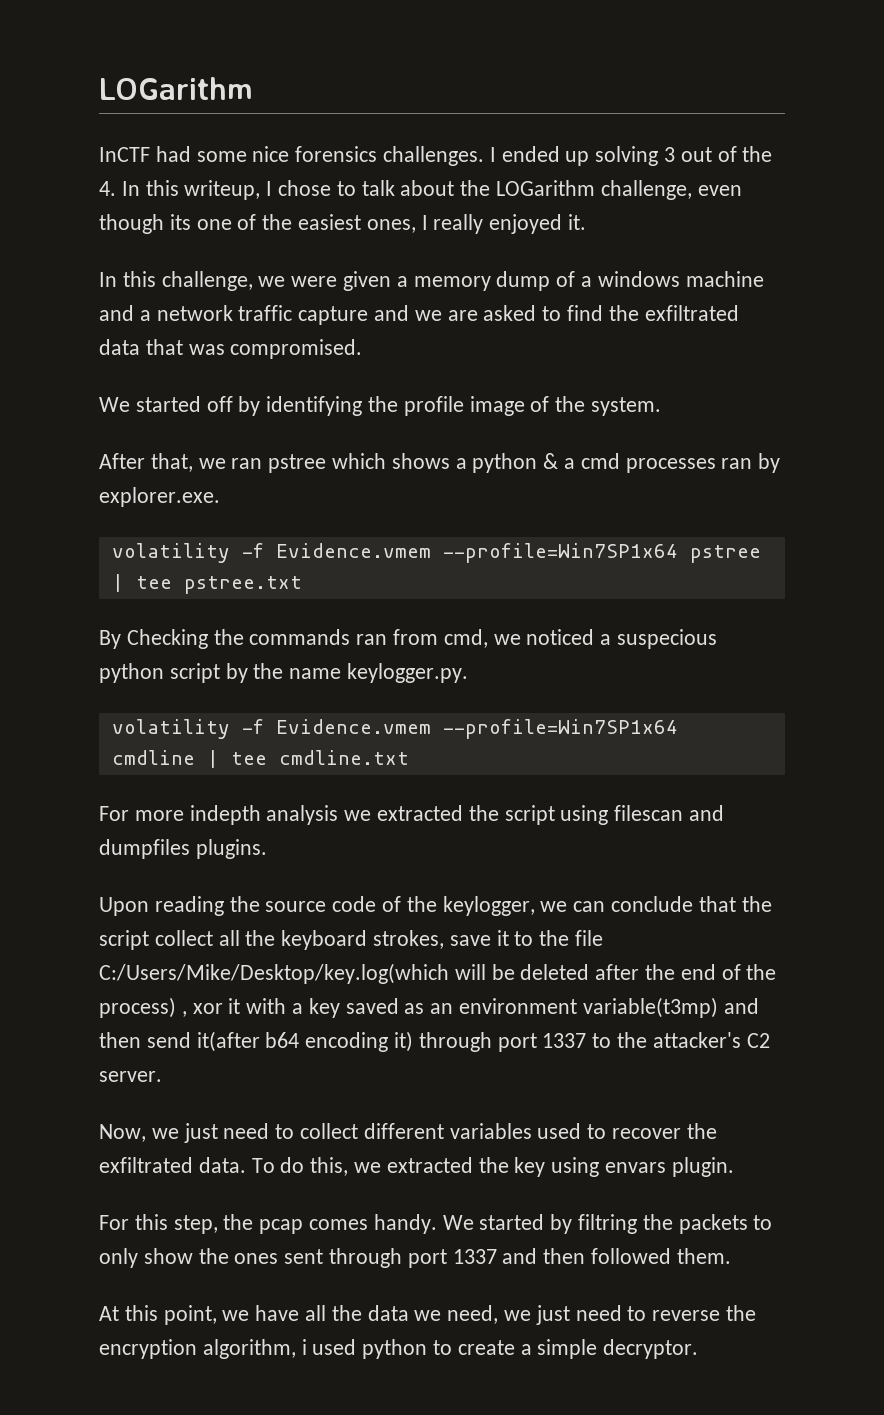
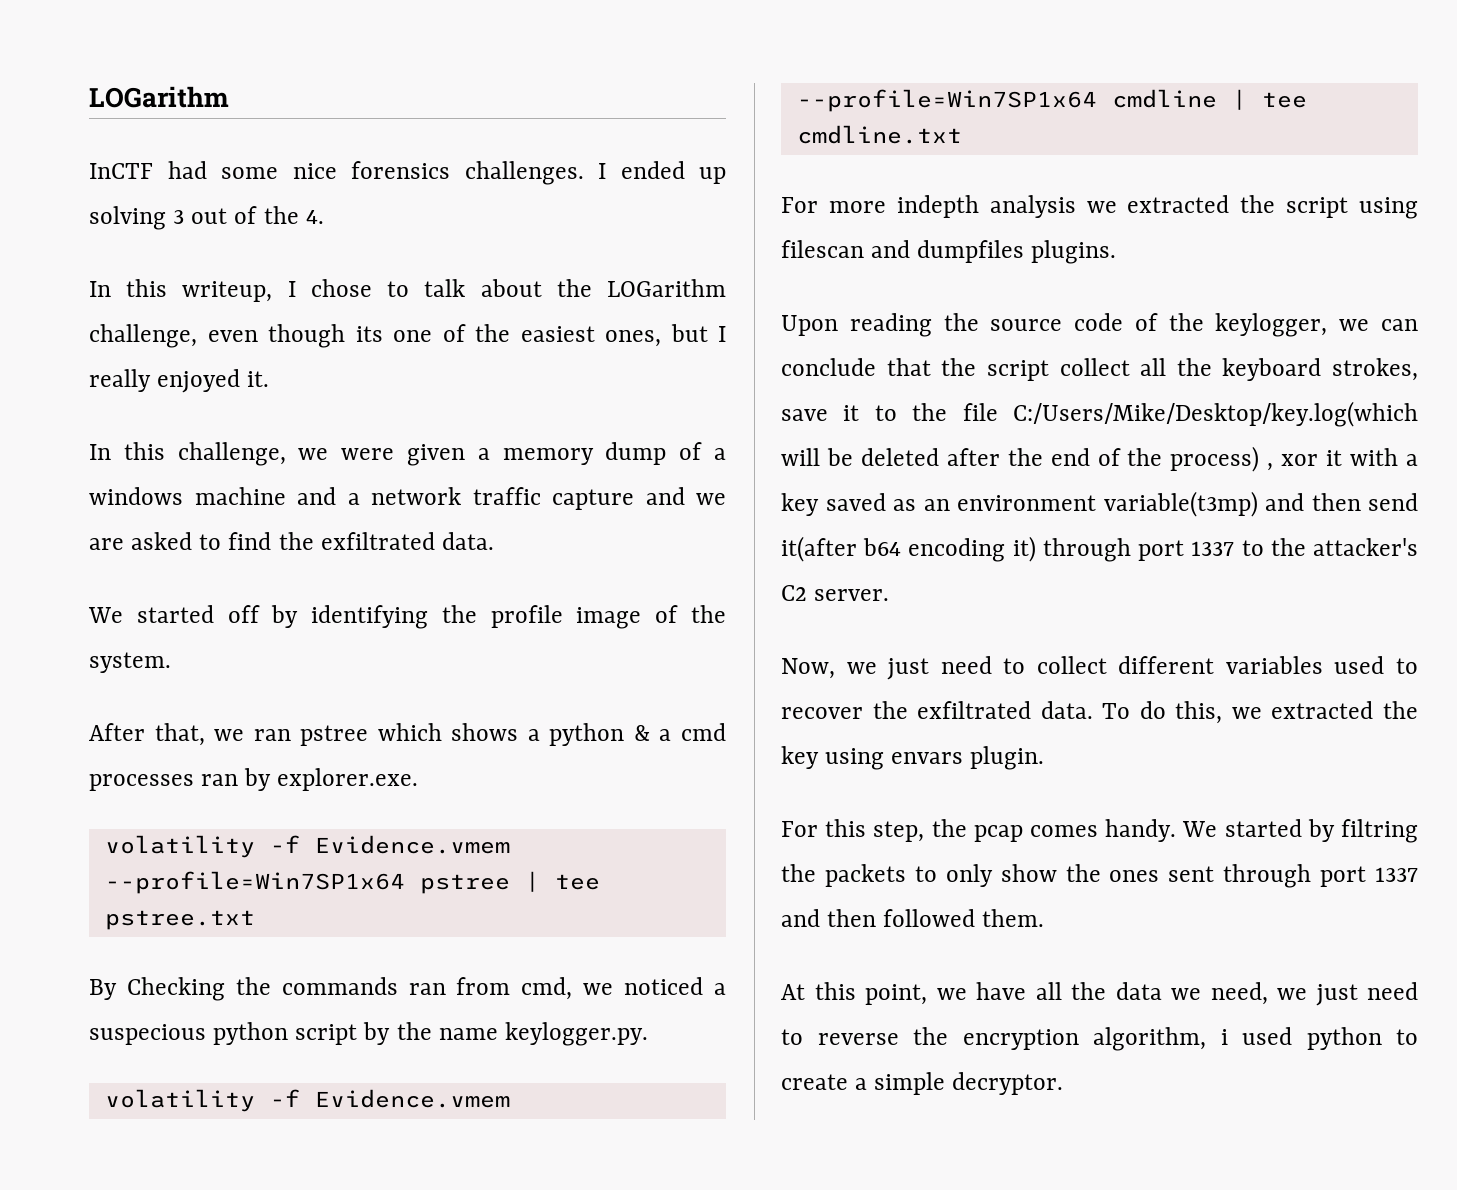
- I ended up solving 3 out of the 4. In this writeup, I chose to talk about the LOGarithm challenge, even though its one of the easiest ones, I really enjoyed it.
+ I ended up solving 3 out of the 4.
+ In this writeup, I chose to talk about the LOGarithm challenge, even though its one of the easiest ones, but I really enjoyed it.
- In this challenge, we were given a memory dump of a windows machine and a network traffic capture and we are asked to find the exfiltrated data that was compromised.
+ In this challenge, we were given a memory dump of a windows machine and a network traffic capture and we are asked to find the exfiltrated data.

